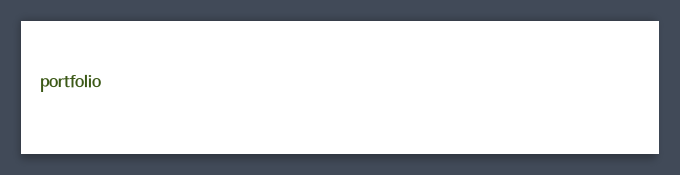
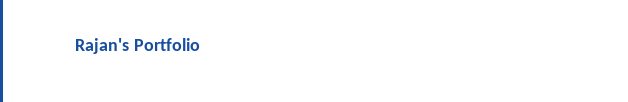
- portfolio
+ Rajan's Portfolio

